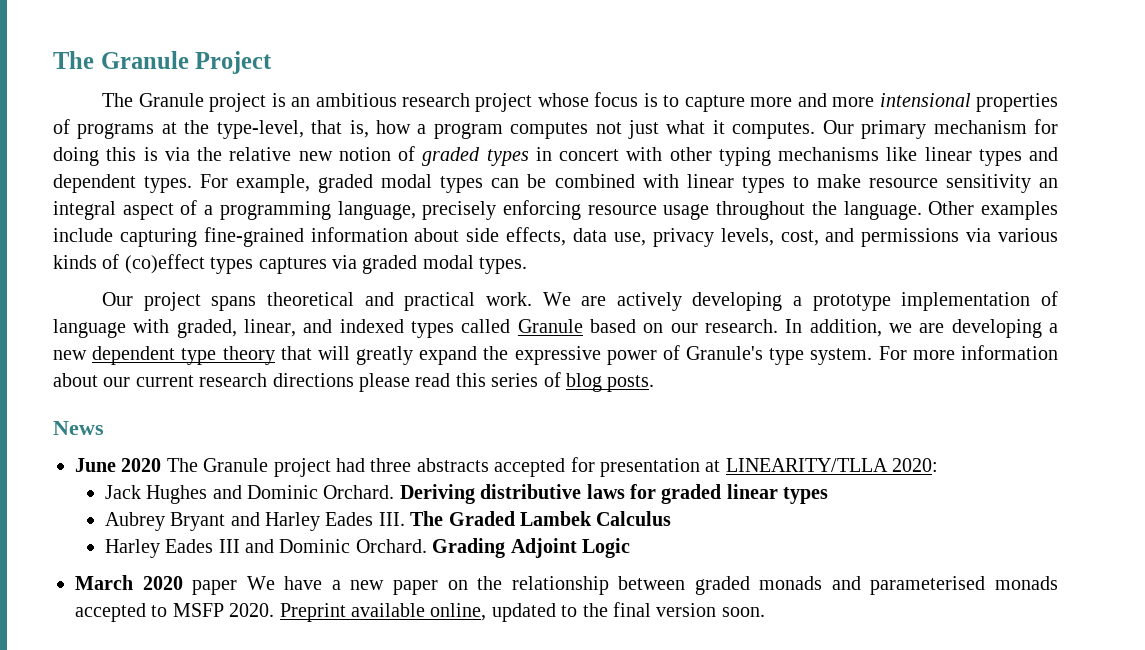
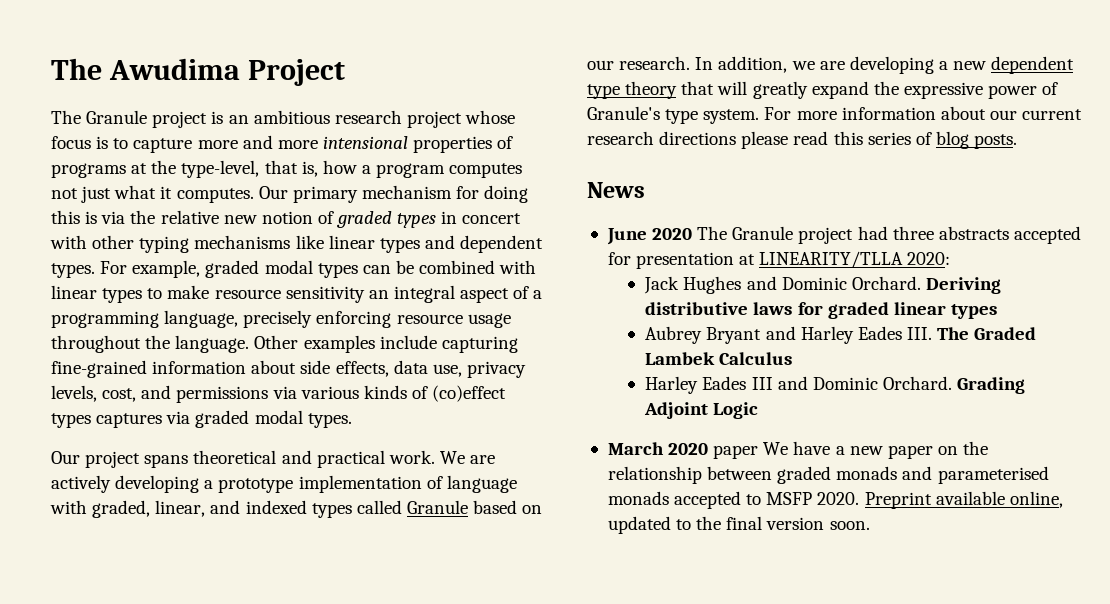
- The Granule Project
+ The Awudima Project

